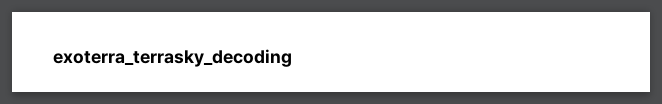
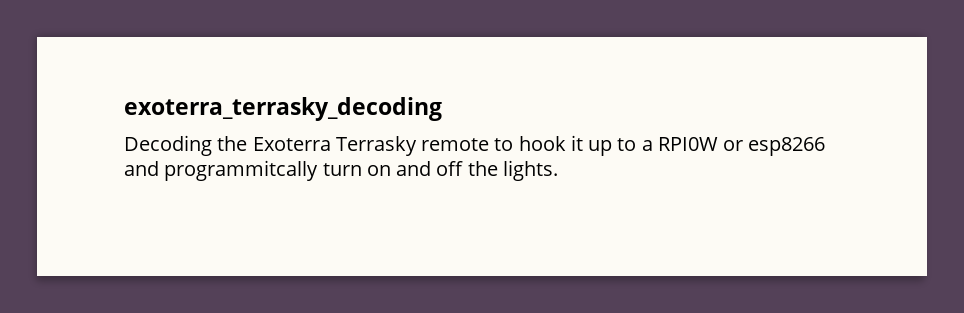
+ Decoding the Exoterra Terrasky remote to hook it up to a RPI0W or esp8266 and programmitcally turn on and off the lights.

